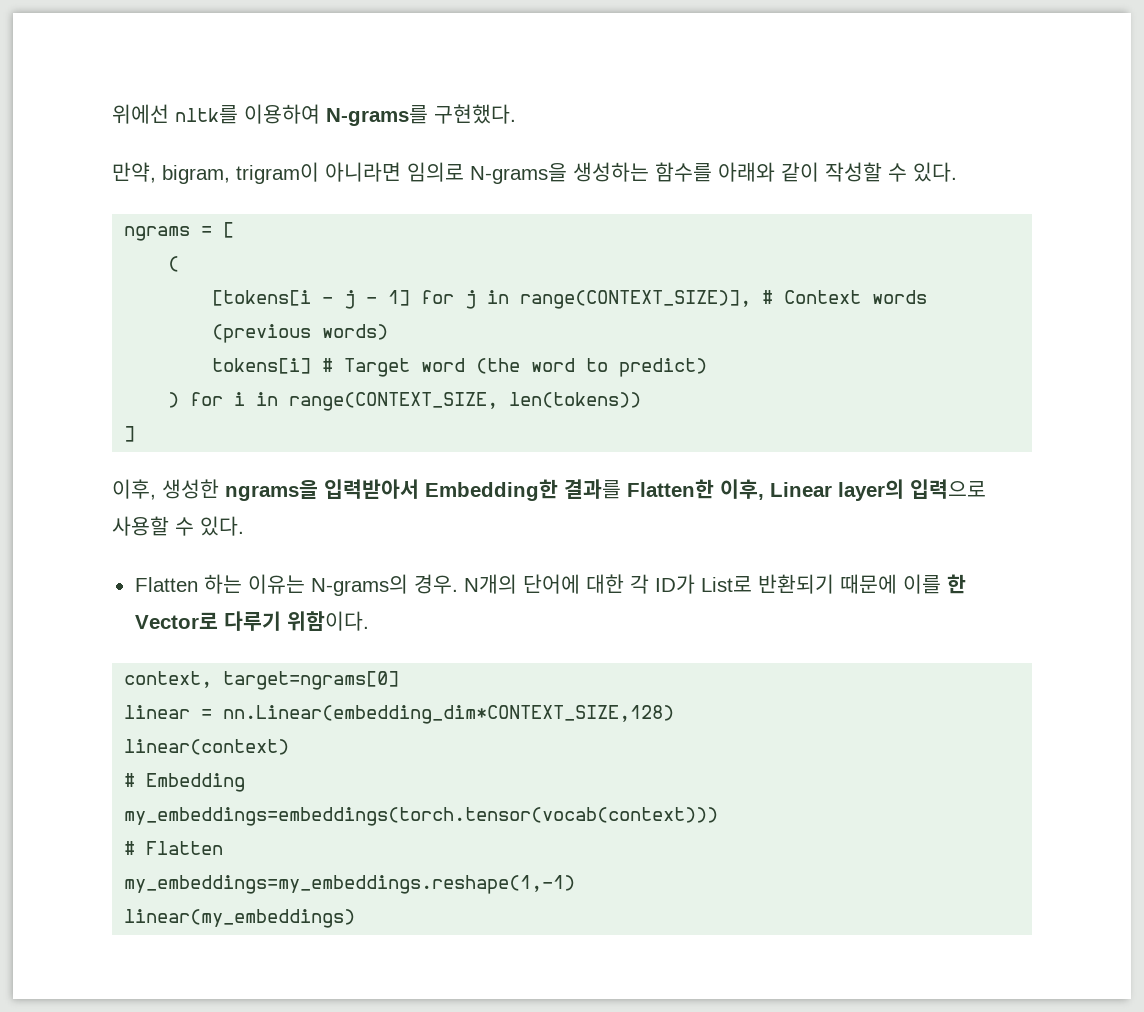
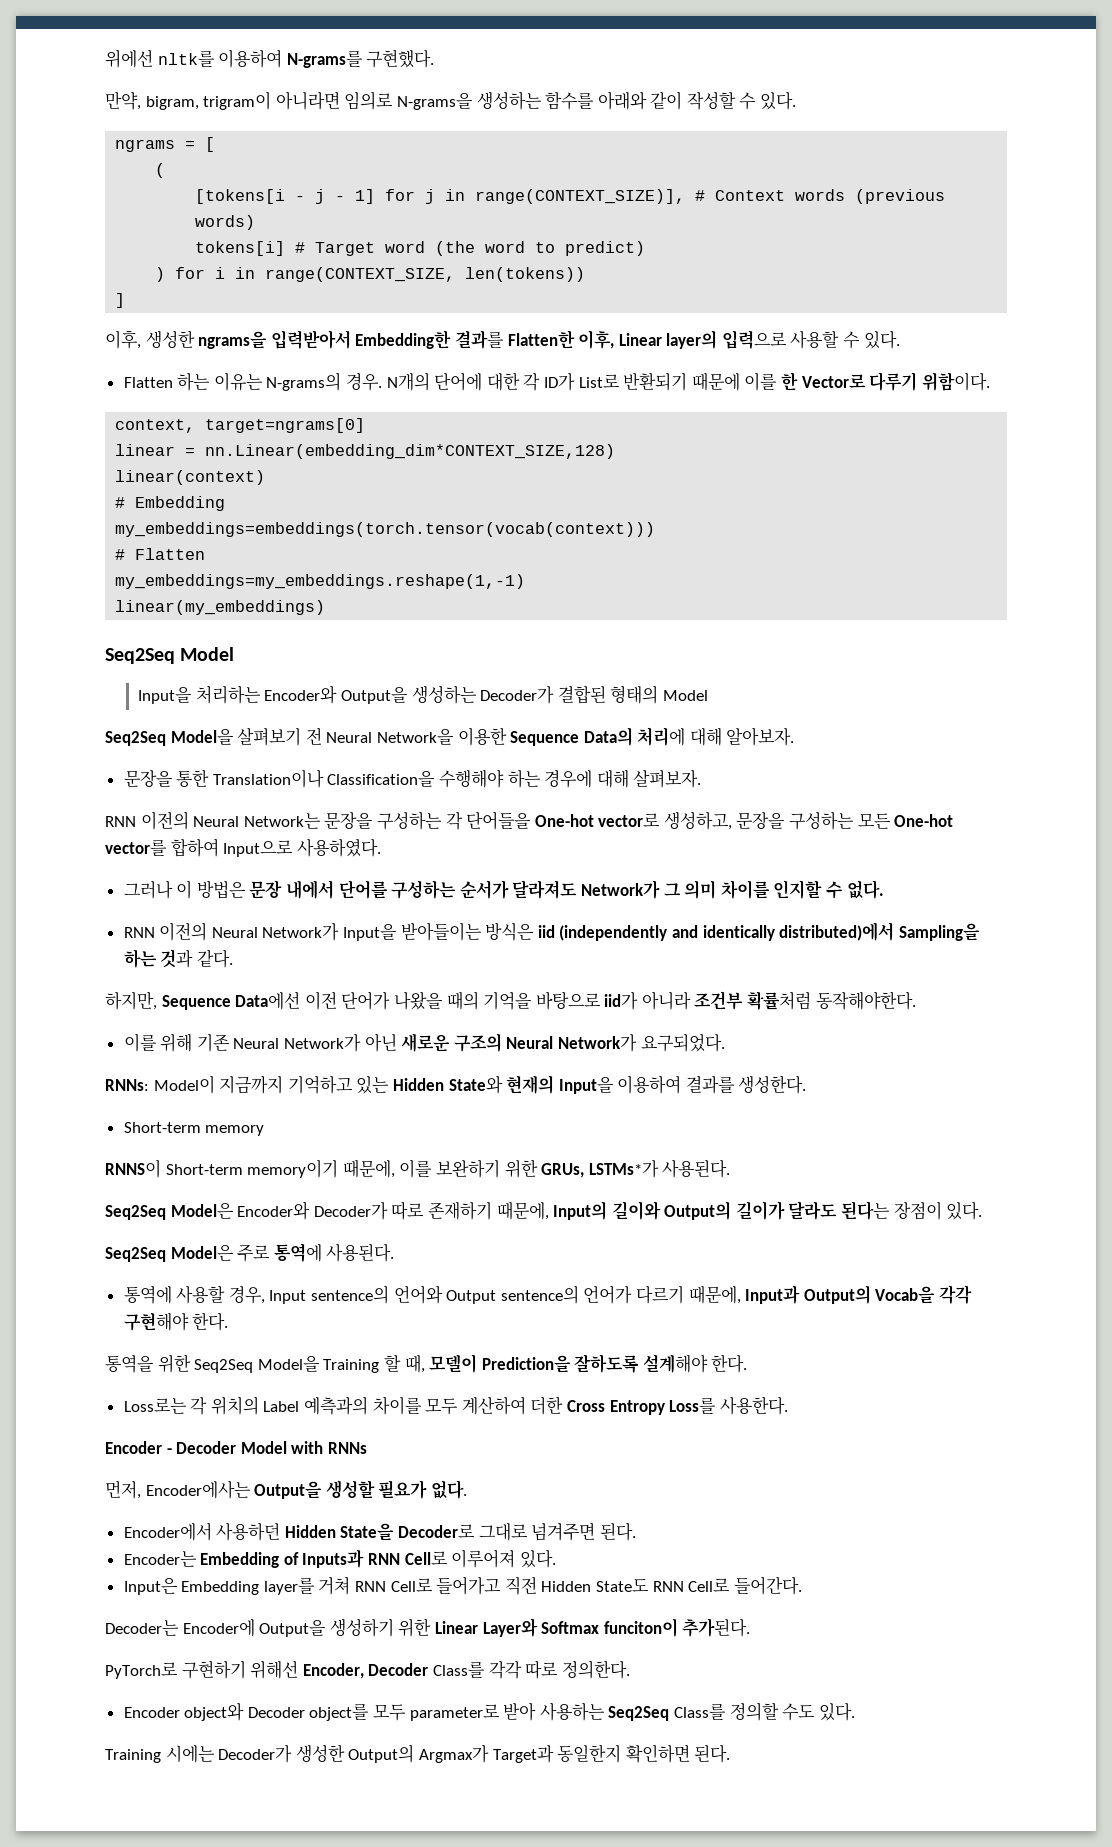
+ Seq2Seq Model
+ Input을 처리하는 Encoder와 Output을 생성하는 Decoder가 결합된 형태의 Model
+ Seq2Seq Model을 살펴보기 전 Neural Network을 이용한 Sequence Data의 처리에 대해 알아보자.
+ 문장을 통한 Translation이나 Classification을 수행해야 하는 경우에 대해 살펴보자.
+ RNN 이전의 Neural Network는 문장을 구성하는 각 단어들을 One-hot vector로 생성하고, 문장을 구성하는 모든 One-hot vector를 합하여 Input으로 사용하였다.
+ 그러나 이 방법은 문장 내에서 단어를 구성하는 순서가 달라져도 Network가 그 의미 차이를 인지할 수 없다.
+ RNN 이전의 Neural Network가 Input을 받아들이는 방식은 iid (independently and identically distributed)에서 Sampling을 하는 것과 같다.
+ 하지만, Sequence Data에선 이전 단어가 나왔을 때의 기억을 바탕으로 iid가 아니라 조건부 확률처럼 동작해야한다.
+ 이를 위해 기존 Neural Network가 아닌 새로운 구조의 Neural Network가 요구되었다.
+ RNNs: Model이 지금까지 기억하고 있는 Hidden State와 현재의 Input을 이용하여 결과를 생성한다.
+ Short-term memory
+ RNNS이 Short-term memory이기 때문에, 이를 보완하기 위한 GRUs, LSTMs*가 사용된다.
+ Seq2Seq Model은 Encoder와 Decoder가 따로 존재하기 때문에, Input의 길이와 Output의 길이가 달라도 된다는 장점이 있다.
+ Seq2Seq Model은 주로 통역에 사용된다.
+ 통역에 사용할 경우, Input sentence의 언어와 Output sentence의 언어가 다르기 때문에, Input과 Output의 Vocab을 각각 구현해야 한다.
+ 통역을 위한 Seq2Seq Model을 Training 할 때, 모델이 Prediction을 잘하도록 설계해야 한다.
+ Loss로는 각 위치의 Label 예측과의 차이를 모두 계산하여 더한 Cross Entropy Loss를 사용한다.
+ Encoder - Decoder Model with RNNs
+ 먼저, Encoder에사는 Output을 생성할 필요가 없다.
+ Encoder에서 사용하던 Hidden State을 Decoder로 그대로 넘겨주면 된다.
+ Encoder는 Embedding of Inputs과 RNN Cell로 이루어져 있다.
+ Input은 Embedding layer를 거쳐 RNN Cell로 들어가고 직전 Hidden State도 RNN Cell로 들어간다.
+ Decoder는 Encoder에 Output을 생성하기 위한 Linear Layer와 Softmax funciton이 추가된다.
+ PyTorch로 구현하기 위해선 Encoder, Decoder Class를 각각 따로 정의한다.
+ Encoder object와 Decoder object를 모두 parameter로 받아 사용하는 Seq2Seq Class를 정의할 수도 있다.
+ Training 시에는 Decoder가 생성한 Output의 Argmax가 Target과 동일한지 확인하면 된다.

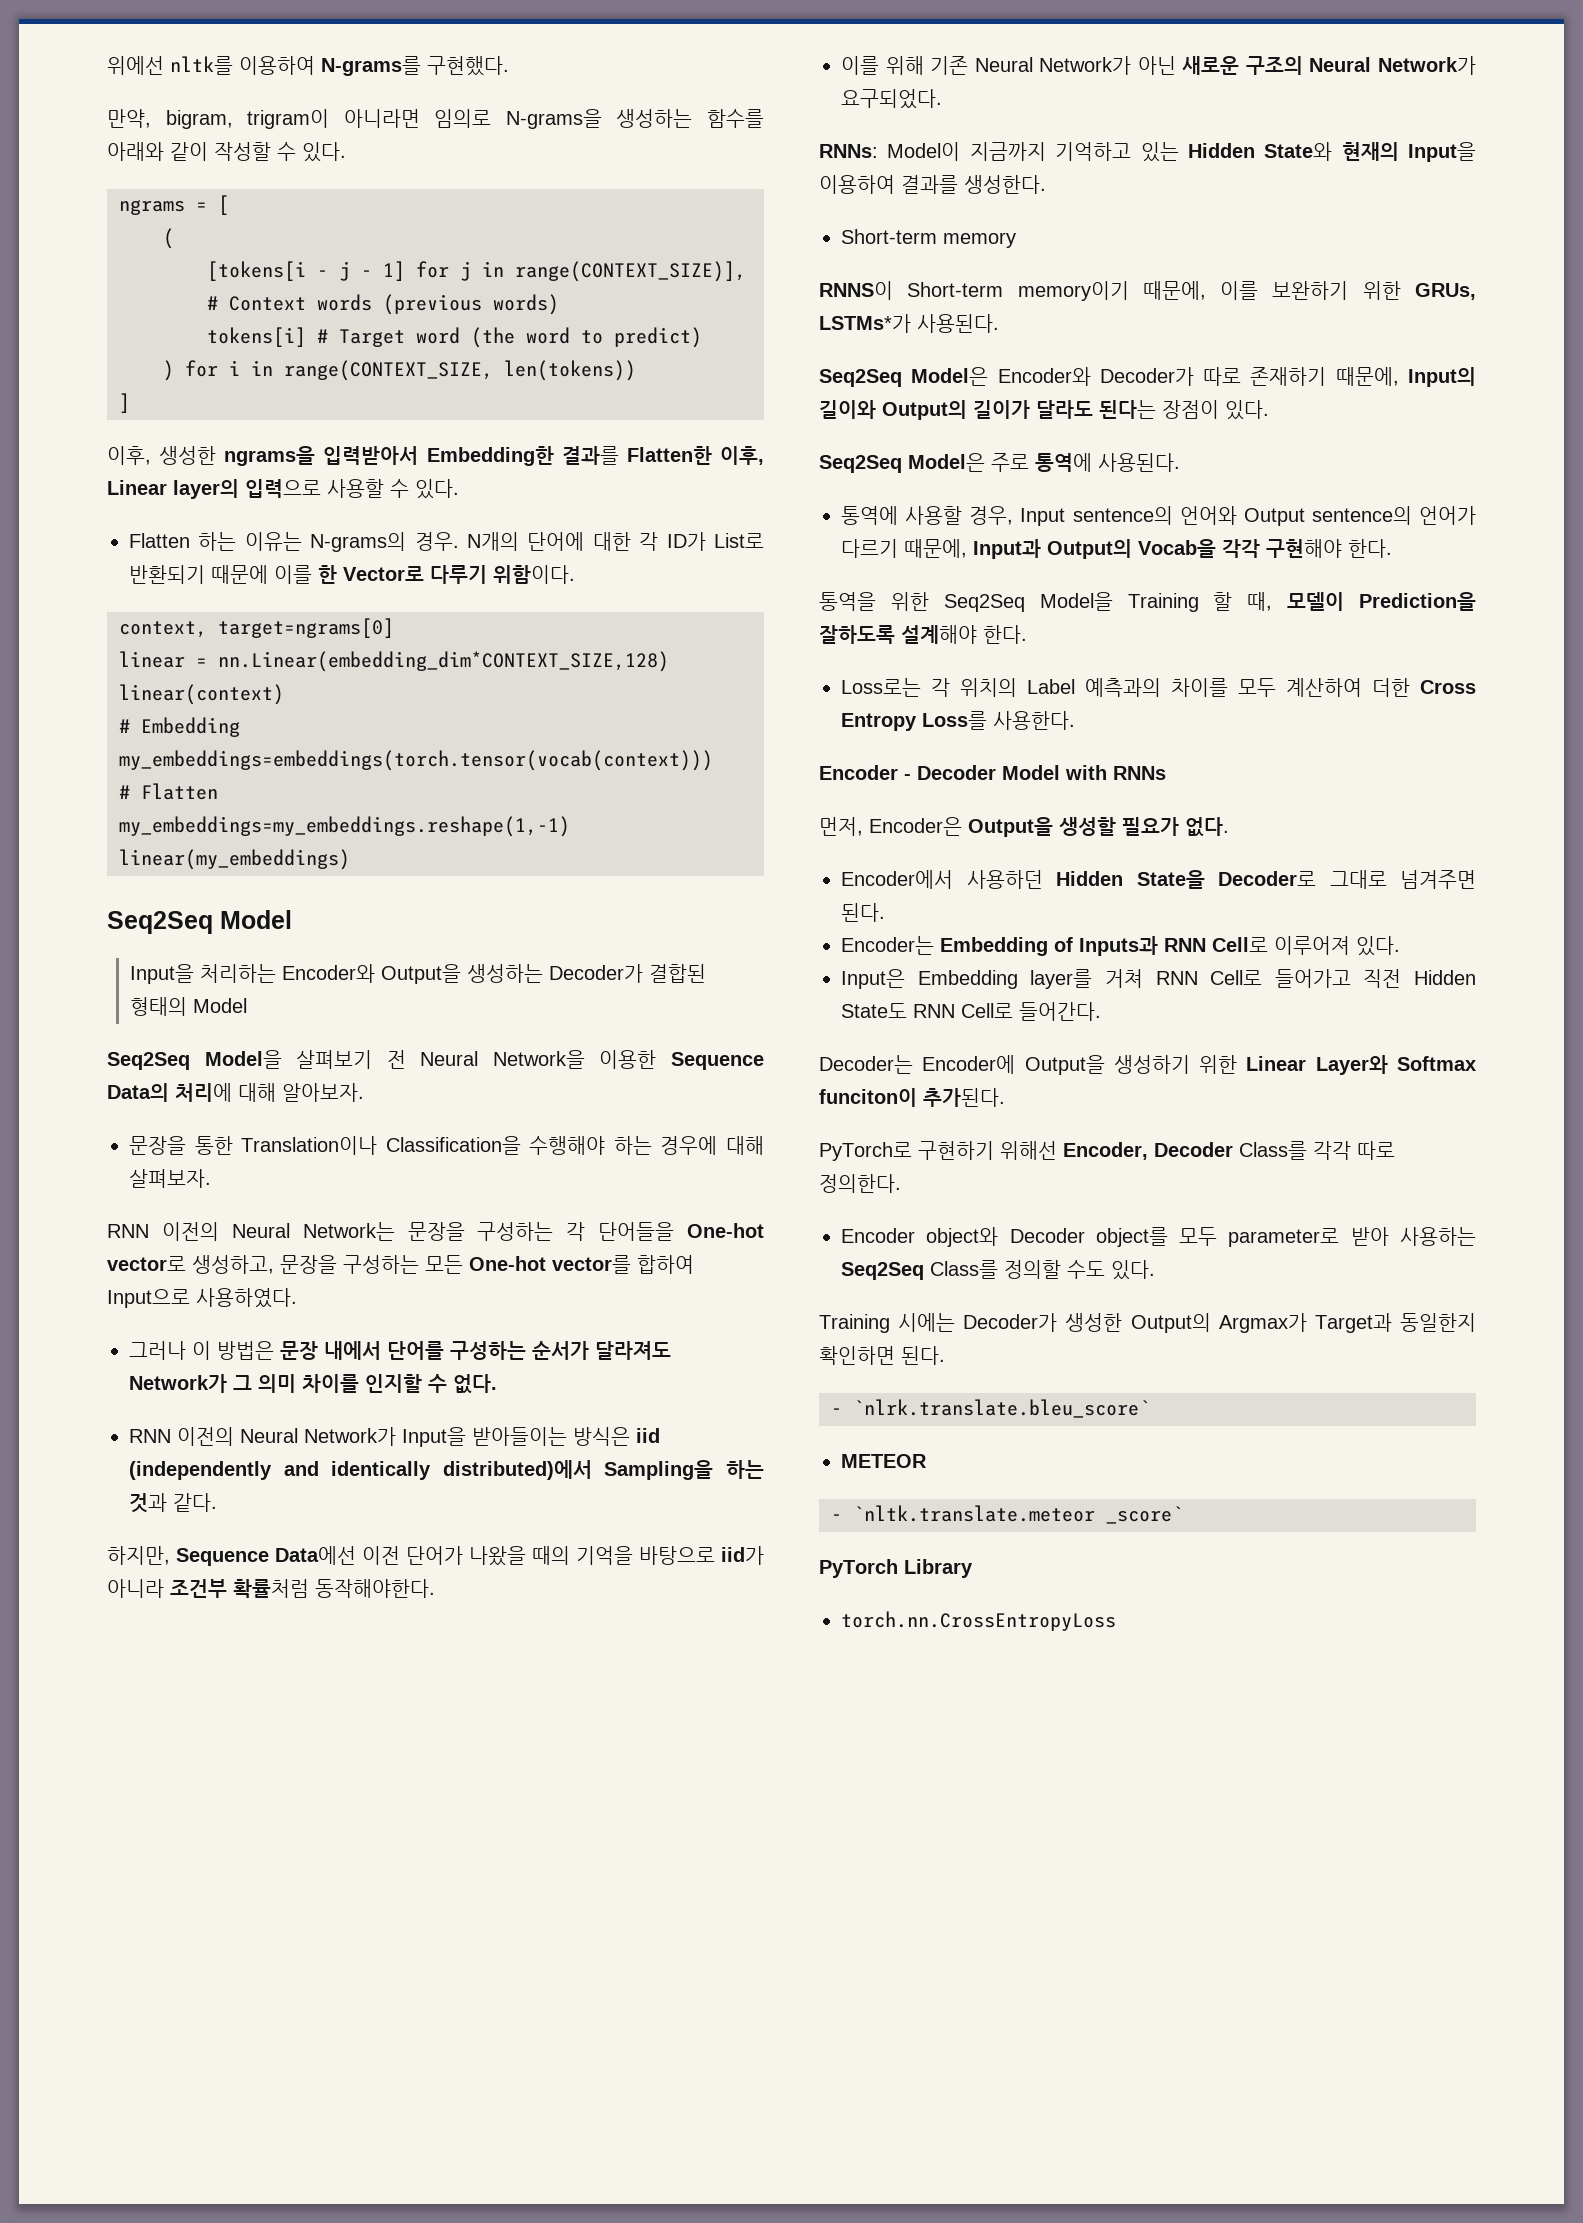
- 먼저, Encoder에사는 Output을 생성할 필요가 없다.
+ 먼저, Encoder은 Output을 생성할 필요가 없다.
+ - `nlrk.translate.bleu_score`
+ METEOR
+ - `nltk.translate.meteor _score`
+ PyTorch Library
+ torch.nn.CrossEntropyLoss

